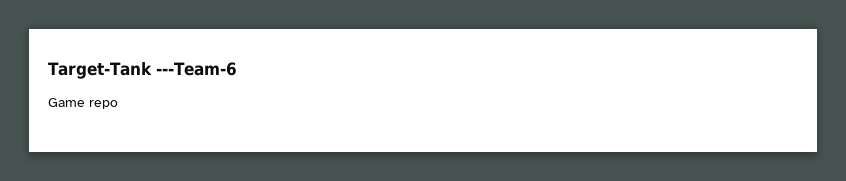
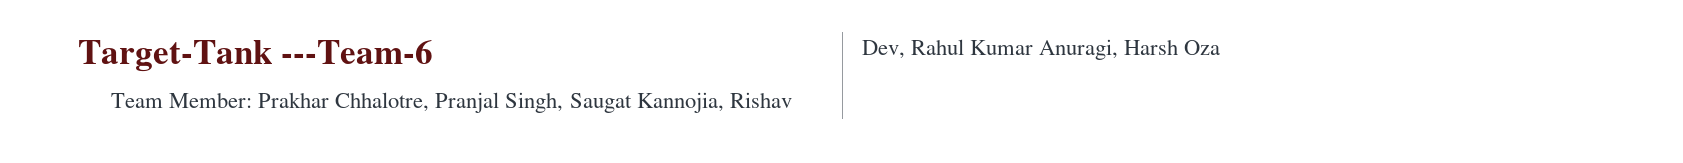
- Game repo
+ Team Member: Prakhar Chhalotre, Pranjal Singh, Saugat Kannojia, Rishav Dev, Rahul Kumar Anuragi, Harsh Oza

